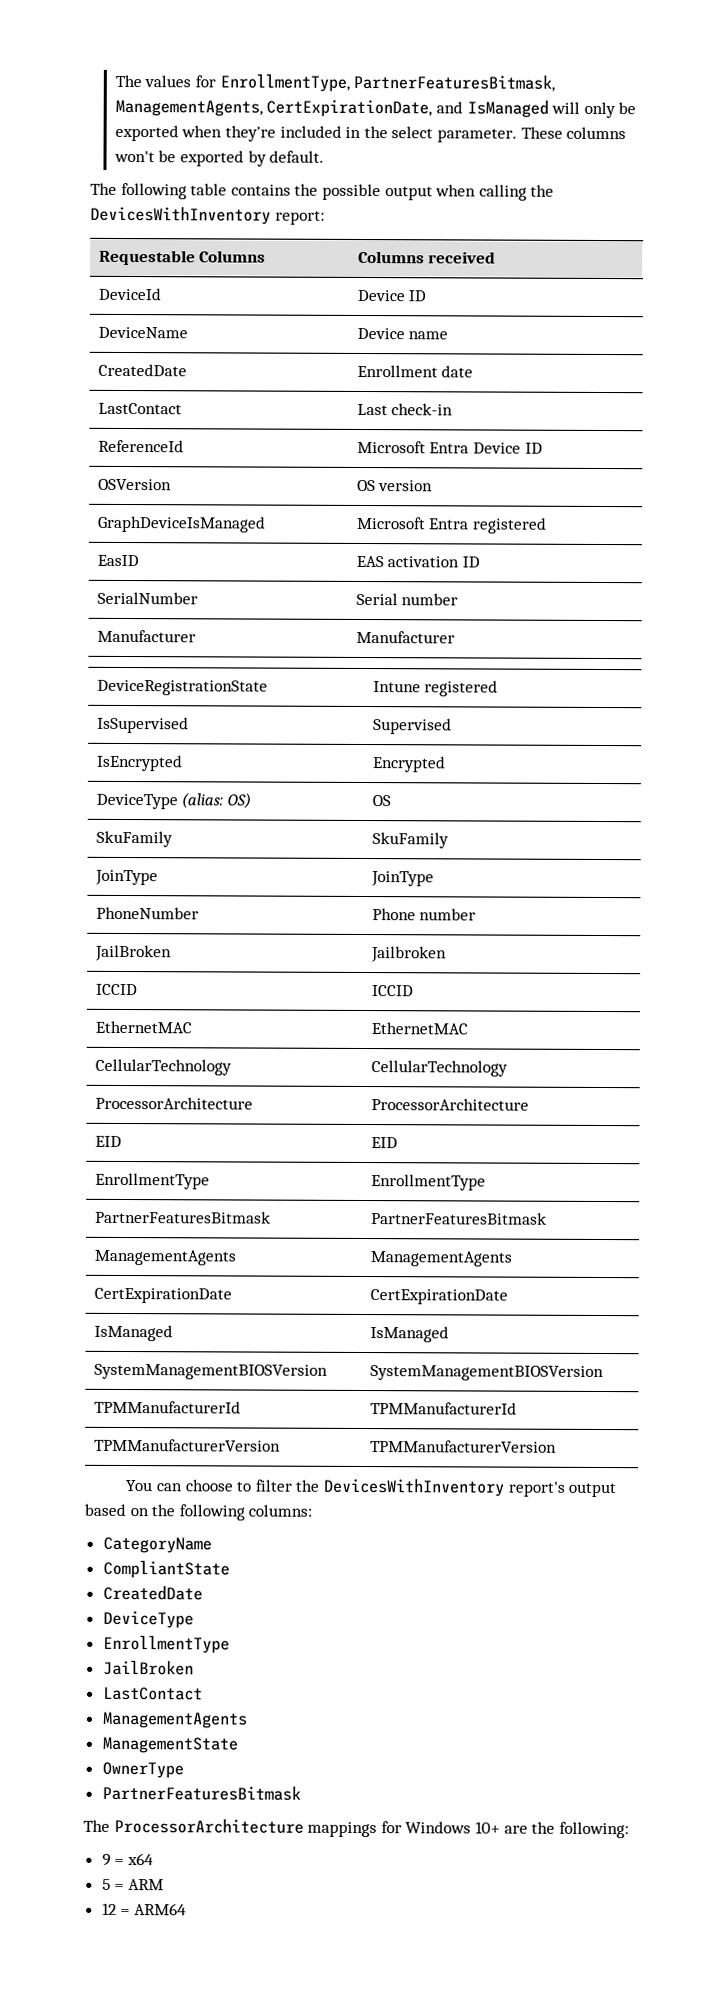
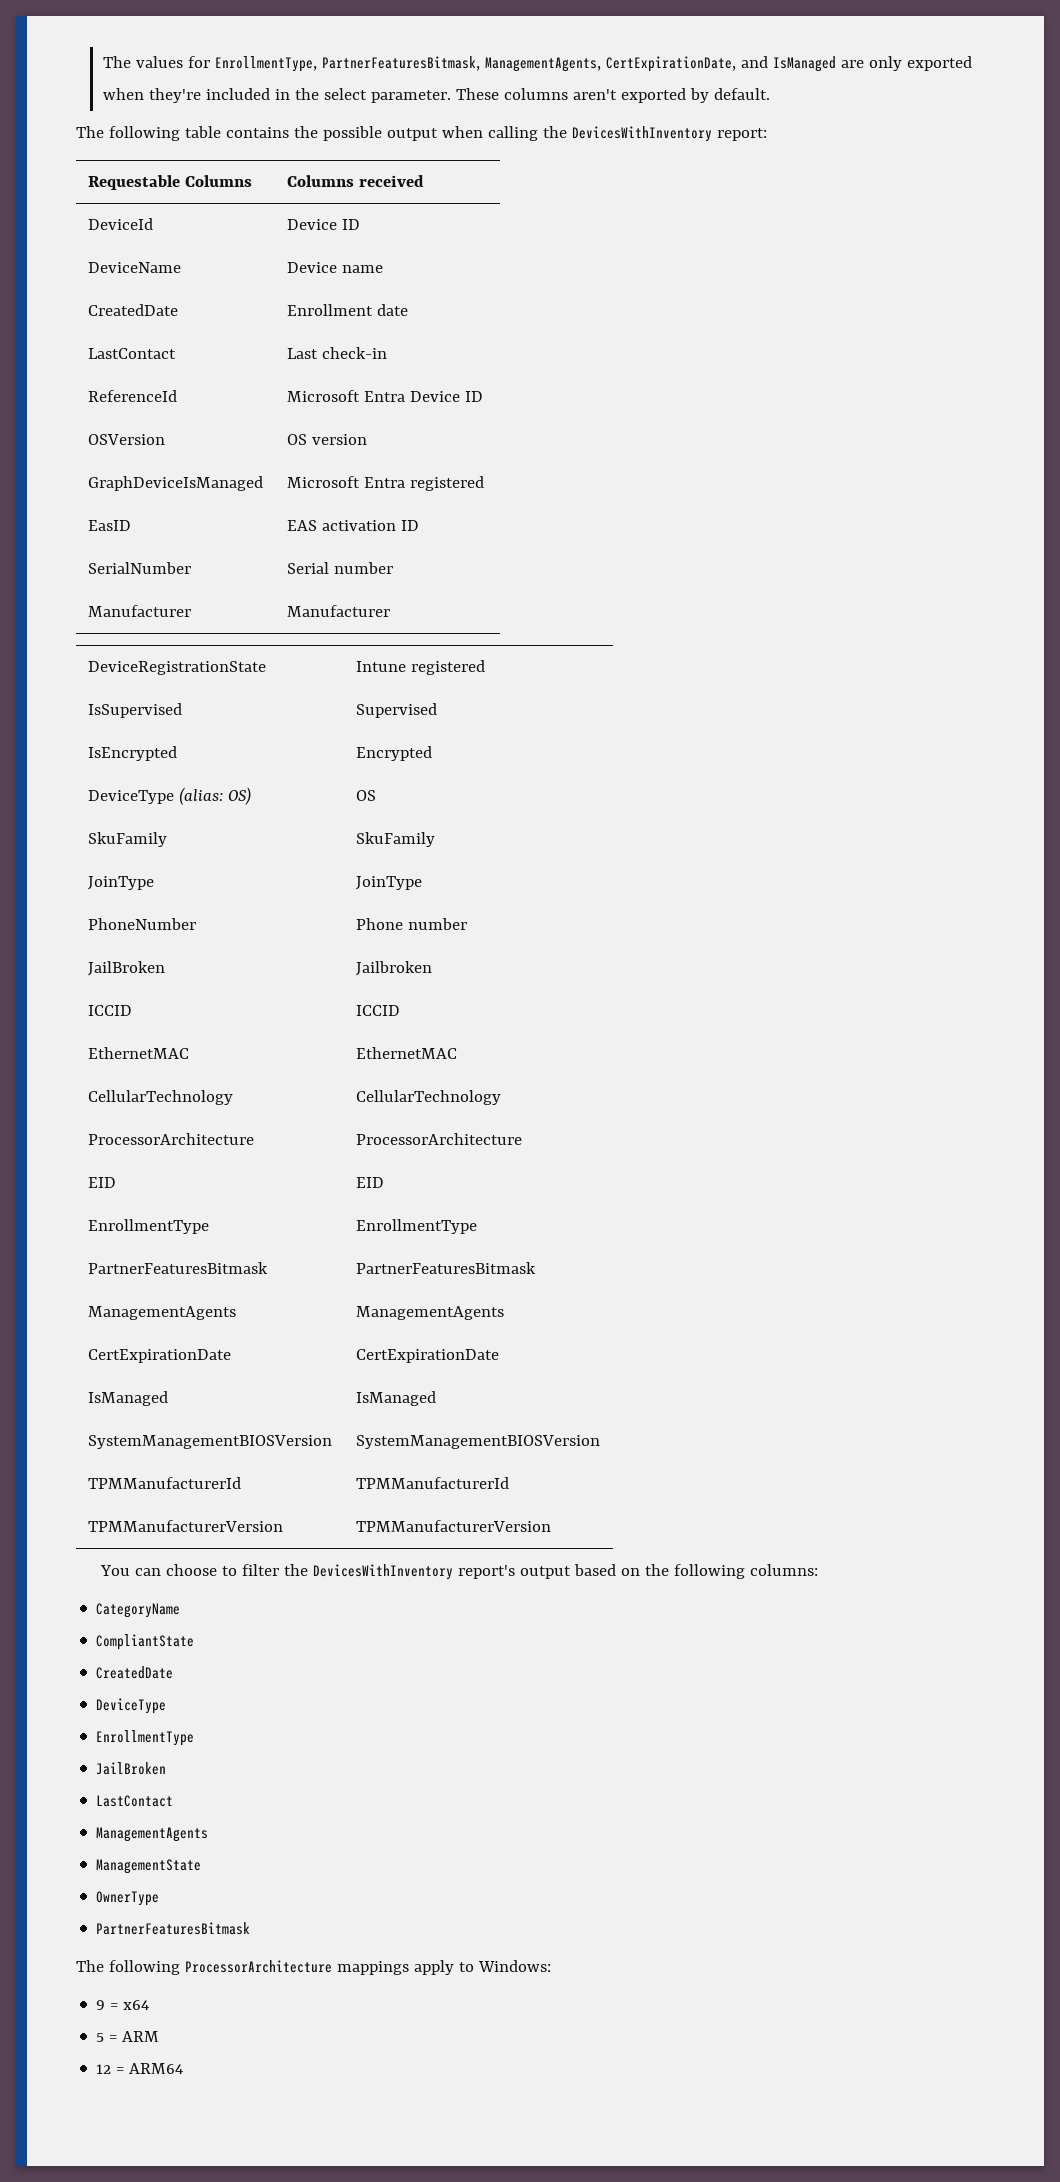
- The values for EnrollmentType, PartnerFeaturesBitmask, ManagementAgents, CertExpirationDate, and IsManaged will only be exported when they're included in the select parameter.
+ The values for EnrollmentType, PartnerFeaturesBitmask, ManagementAgents, CertExpirationDate, and IsManaged are only exported when they're included in the select parameter.
- These columns won't be exported by default.
+ These columns aren't exported by default.
- The ProcessorArchitecture mappings for Windows 10+ are the following:
+ The following ProcessorArchitecture mappings apply to Windows:

